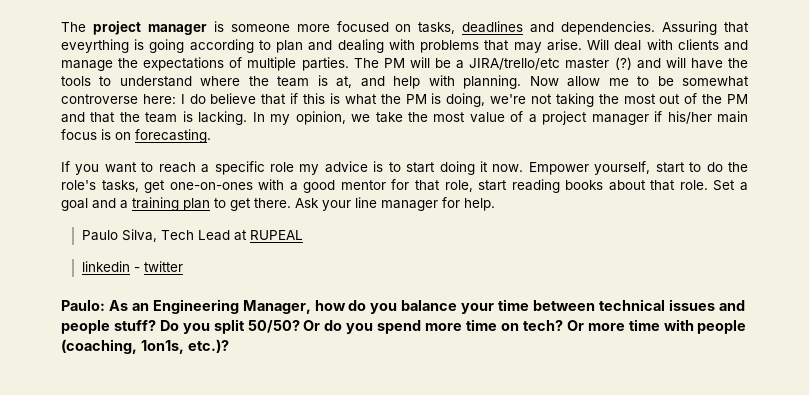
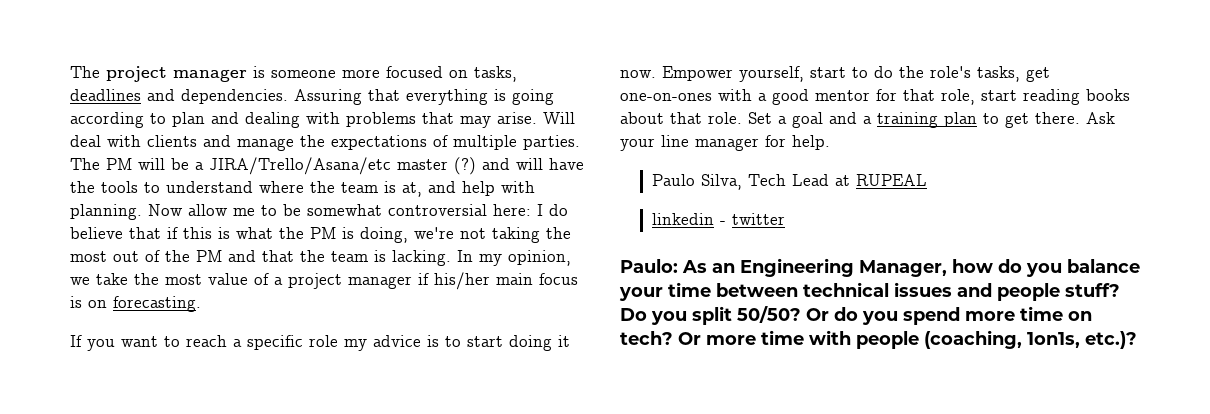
- Assuring that eveyrthing is going according to plan and dealing with problems that may arise.
+ Assuring that everything is going according to plan and dealing with problems that may arise.
- The PM will be a JIRA/trello/etc master (?) and will have the tools to understand where the team is at, and help with planning.
+ The PM will be a JIRA/Trello/Asana/etc master (?) and will have the tools to understand where the team is at, and help with planning.
- Now allow me to be somewhat controverse here: I do believe that if this is what the PM is doing, we're not taking the most out of the PM and that the team is lacking.
+ Now allow me to be somewhat controversial here: I do believe that if this is what the PM is doing, we're not taking the most out of the PM and that the team is lacking.

